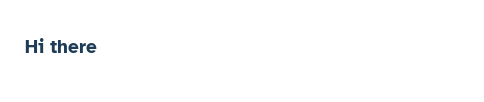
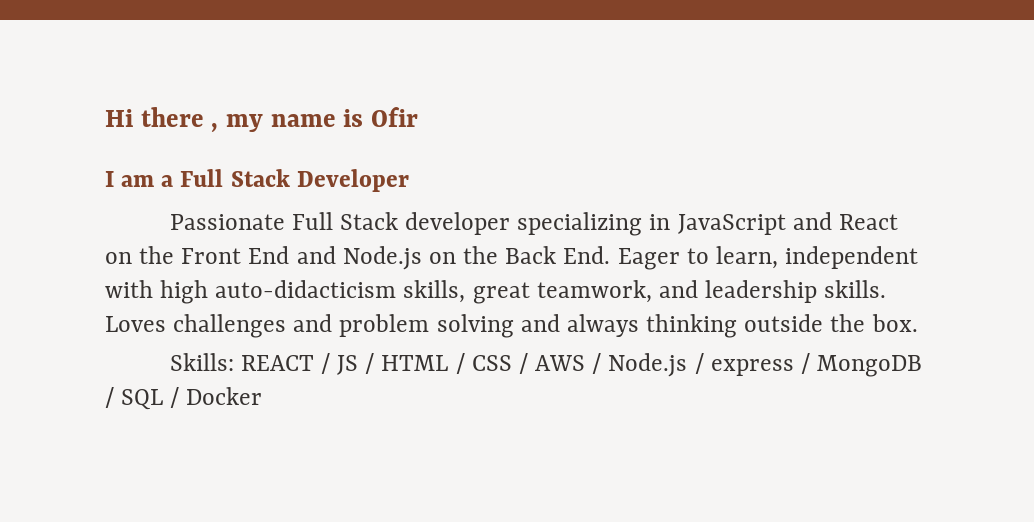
- Hi there
+ Hi there , my name is Ofir
+ I am a Full Stack Developer
+ Passionate Full Stack developer specializing in JavaScript and React on the Front End and Node.js on the Back End. Eager to learn, independent with high auto-didacticism skills, great teamwork, and leadership skills. Loves challenges and problem solving and always thinking outside the box.
+ Skills: REACT / JS / HTML / CSS / AWS / Node.js / express / MongoDB / SQL / Docker

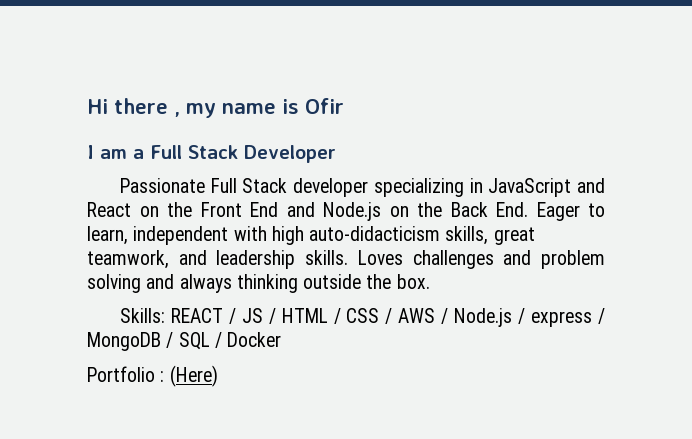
+ Portfolio : (Here)

